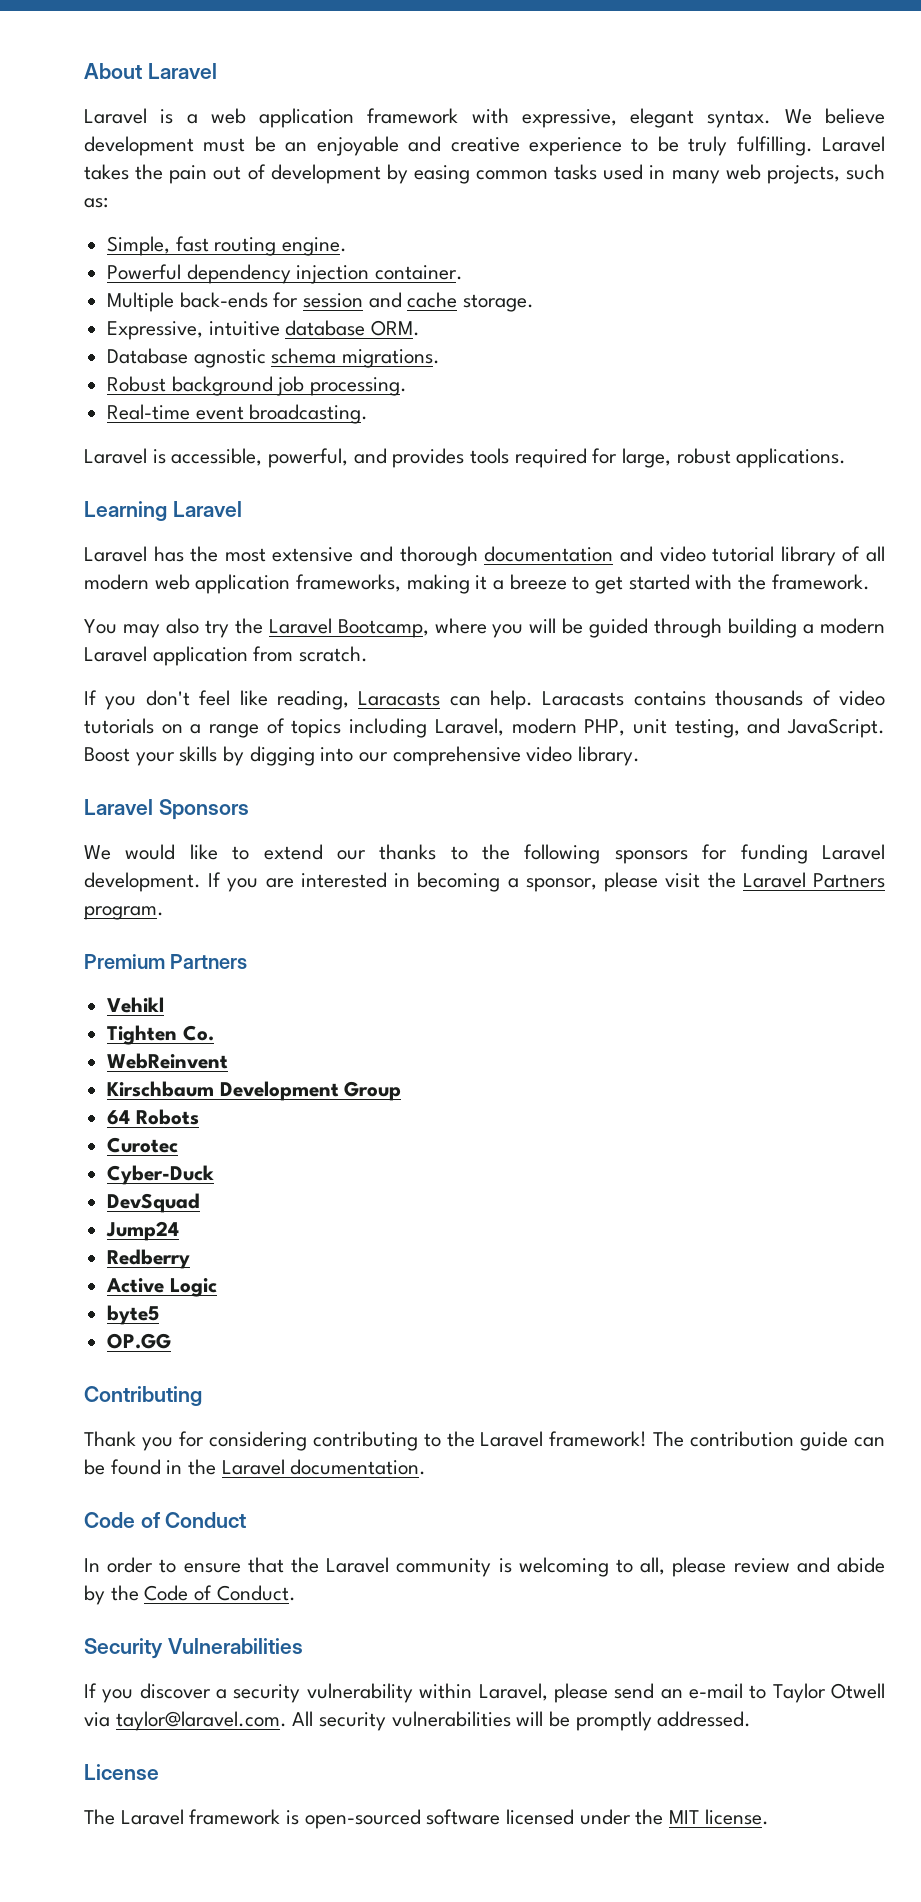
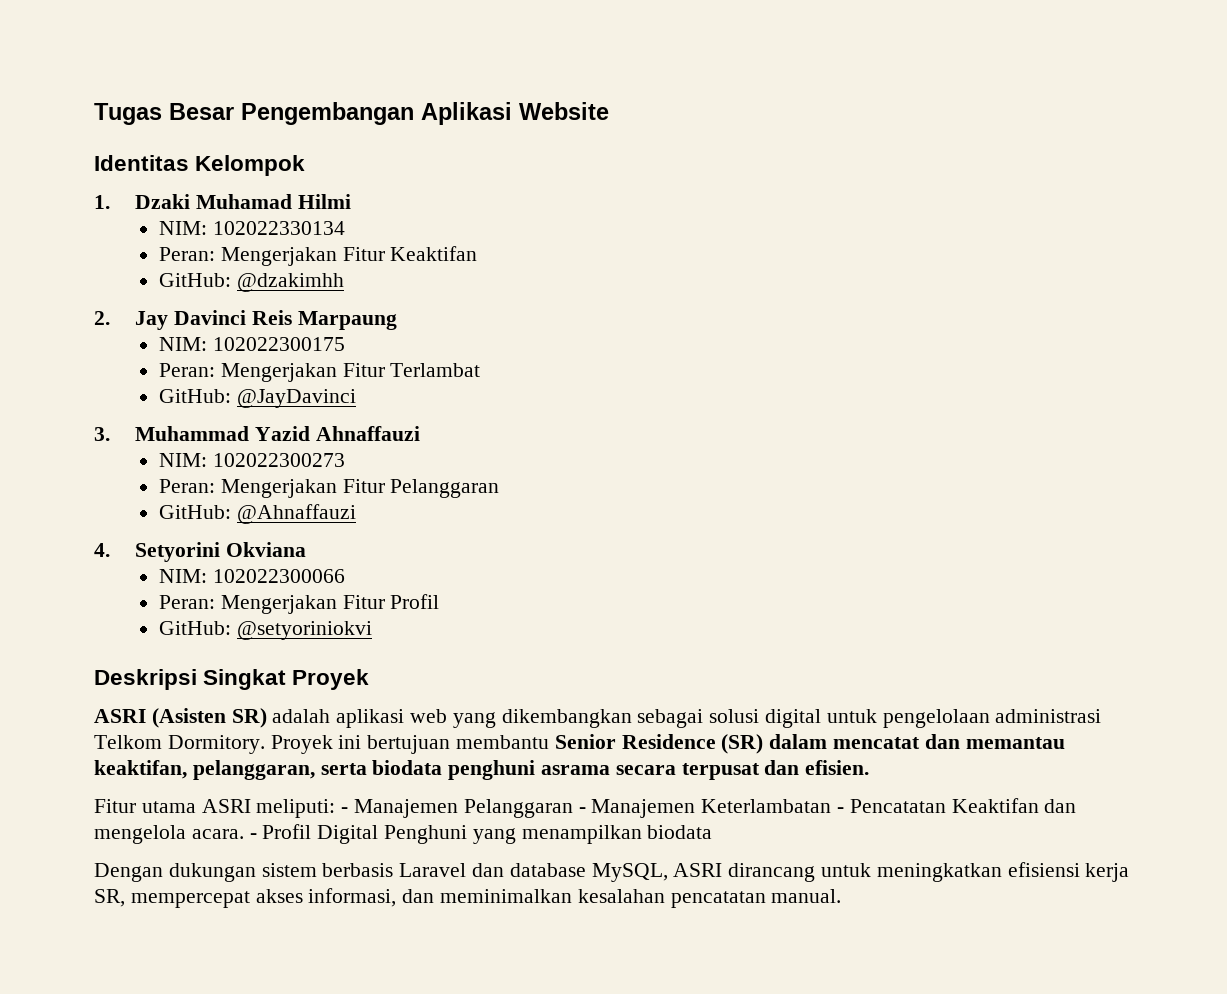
- About Laravel
- Laravel is a web application framework with expressive, elegant syntax. We believe development must be an enjoyable and creative experience to be truly fulfilling. Laravel takes the pain out of development by easing common tasks used in many web projects, such as:
- Simple, fast routing engine.
- Powerful dependency injection container.
- Multiple back-ends for session and cache storage.
- Expressive, intuitive database ORM.
- Database agnostic schema migrations.
- Robust background job processing.
- Real-time event broadcasting.
- Laravel is accessible, powerful, and provides tools required for large, robust applications.
- Learning Laravel
- Laravel has the most extensive and thorough documentation and video tutorial library of all modern web application frameworks, making it a breeze to get started with the framework.
- You may also try the Laravel Bootcamp, where you will be guided through building a modern Laravel application from scratch.
- If you don't feel like reading, Laracasts can help. Laracasts contains thousands of video tutorials on a range of topics including Laravel, modern PHP, unit testing, and JavaScript. Boost your skills by digging into our comprehensive video library.
- Laravel Sponsors
- We would like to extend our thanks to the following sponsors for funding Laravel development. If you are interested in becoming a sponsor, please visit the Laravel Partners program.
- Premium Partners
- Vehikl
- Tighten Co.
- WebReinvent
- Kirschbaum Development Group
- 64 Robots
- Curotec
- Cyber-Duck
- DevSquad
- Jump24
- Redberry
- Active Logic
- byte5
- OP.GG
- Contributing
- Thank you for considering contributing to the Laravel framework! The contribution guide can be found in the Laravel documentation.
- Code of Conduct
- In order to ensure that the Laravel community is welcoming to all, please review and abide by the Code of Conduct.
- Security Vulnerabilities
- If you discover a security vulnerability within Laravel, please send an e-mail to Taylor Otwell via taylor@laravel.com. All security vulnerabilities will be promptly addressed.
- License
- The Laravel framework is open-sourced software licensed under the MIT license.
+ Tugas Besar Pengembangan Aplikasi Website
+ Identitas Kelompok
+ 1. Dzaki Muhamad Hilmi
+ NIM: 102022330134
+ Peran: Mengerjakan Fitur Keaktifan
+ GitHub: @dzakimhh
+ 2. Jay Davinci Reis Marpaung
+ NIM: 102022300175
+ Peran: Mengerjakan Fitur Terlambat
+ GitHub: @JayDavinci
+ 3. Muhammad Yazid Ahnaffauzi
+ NIM: 102022300273
+ Peran: Mengerjakan Fitur Pelanggaran
+ GitHub: @Ahnaffauzi
+ 4. Setyorini Okviana
+ NIM: 102022300066
+ Peran: Mengerjakan Fitur Profil
+ GitHub: @setyoriniokvi
+ Deskripsi Singkat Proyek
+ ASRI (Asisten SR) adalah aplikasi web yang dikembangkan sebagai solusi digital untuk pengelolaan administrasi Telkom Dormitory. Proyek ini bertujuan membantu Senior Residence (SR) dalam mencatat dan memantau keaktifan, pelanggaran, serta biodata penghuni asrama secara terpusat dan efisien.
+ Fitur utama ASRI meliputi: - Manajemen Pelanggaran - Manajemen Keterlambatan - Pencatatan Keaktifan dan mengelola acara. - Profil Digital Penghuni yang menampilkan biodata
+ Dengan dukungan sistem berbasis Laravel dan database MySQL, ASRI dirancang untuk meningkatkan efisiensi kerja SR, mempercepat akses informasi, dan meminimalkan kesalahan pencatatan manual.

